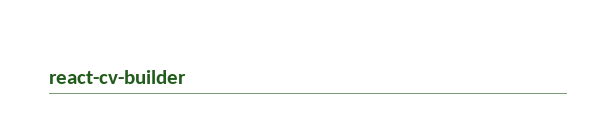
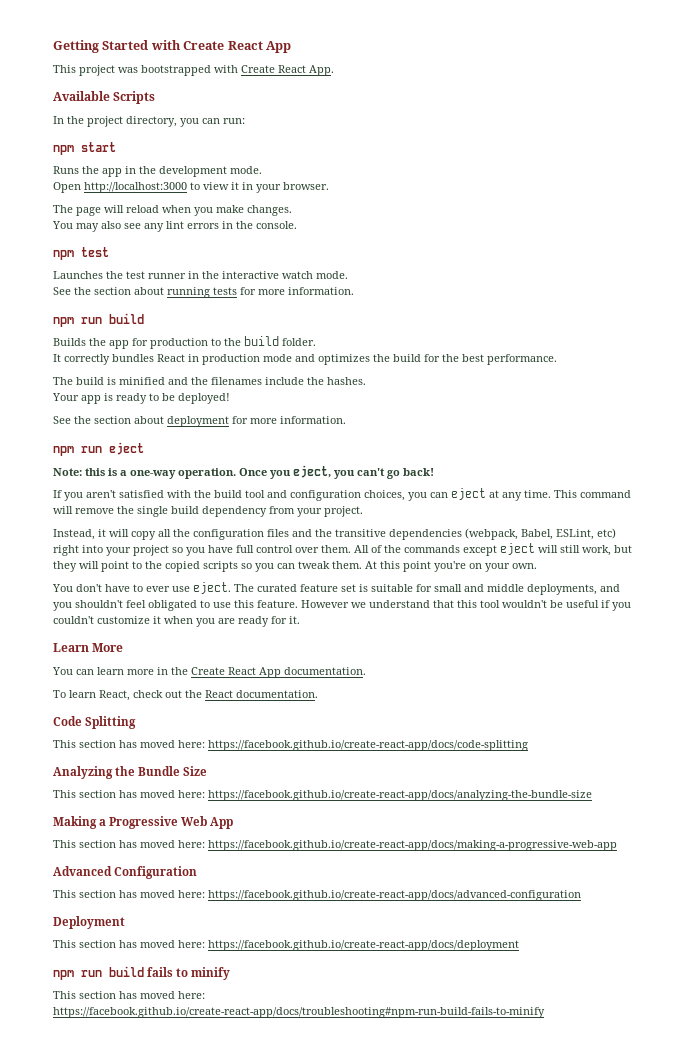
- react-cv-builder
+ Getting Started with Create React App
+ This project was bootstrapped with Create React App.
+ Available Scripts
+ In the project directory, you can run:
+ npm start
+ Runs the app in the development mode.
+ Open http://localhost:3000 to view it in your browser.
+ The page will reload when you make changes.
+ You may also see any lint errors in the console.
+ npm test
+ Launches the test runner in the interactive watch mode.
+ See the section about running tests for more information.
+ npm run build
+ Builds the app for production to the build folder.
+ It correctly bundles React in production mode and optimizes the build for the best performance.
+ The build is minified and the filenames include the hashes.
+ Your app is ready to be deployed!
+ See the section about deployment for more information.
+ npm run eject
+ Note: this is a one-way operation. Once you eject, you can't go back!
+ If you aren't satisfied with the build tool and configuration choices, you can eject at any time. This command will remove the single build dependency from your project.
+ Instead, it will copy all the configuration files and the transitive dependencies (webpack, Babel, ESLint, etc) right into your project so you have full control over them. All of the commands except eject will still work, but they will point to the copied scripts so you can tweak them. At this point you're on your own.
+ You don't have to ever use eject. The curated feature set is suitable for small and middle deployments, and you shouldn't feel obligated to use this feature. However we understand that this tool wouldn't be useful if you couldn't customize it when you are ready for it.
+ Learn More
+ You can learn more in the Create React App documentation.
+ To learn React, check out the React documentation.
+ Code Splitting
+ This section has moved here: https://facebook.github.io/create-react-app/docs/code-splitting
+ Analyzing the Bundle Size
+ This section has moved here: https://facebook.github.io/create-react-app/docs/analyzing-the-bundle-size
+ Making a Progressive Web App
+ This section has moved here: https://facebook.github.io/create-react-app/docs/making-a-progressive-web-app
+ Advanced Configuration
+ This section has moved here: https://facebook.github.io/create-react-app/docs/advanced-configuration
+ Deployment
+ This section has moved here: https://facebook.github.io/create-react-app/docs/deployment
+ npm run build fails to minify
+ This section has moved here: https://facebook.github.io/create-react-app/docs/troubleshooting#npm-run-build-fails-to-minify

